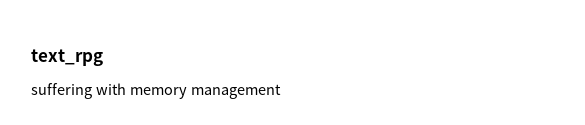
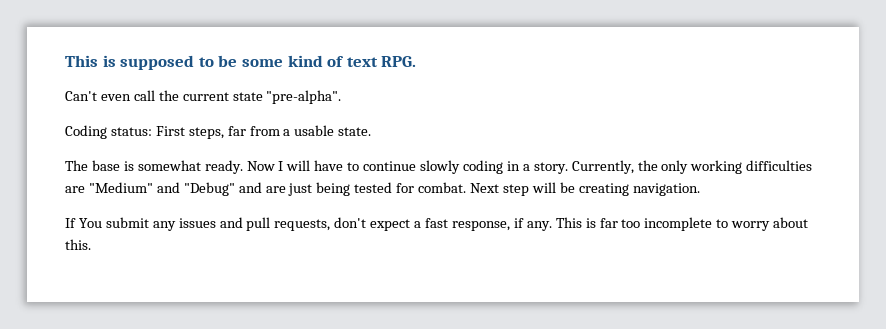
- text_rpg
- suffering with memory management
+ This is supposed to be some kind of text RPG.
+ Can't even call the current state "pre-alpha".
+ Coding status: First steps, far from a usable state.
+ The base is somewhat ready. Now I will have to continue slowly coding in a story. Currently, the only working difficulties are "Medium" and "Debug" and are just being tested for combat. Next step will be creating navigation.
+ If You submit any issues and pull requests, don't expect a fast response, if any. This is far too incomplete to worry about this.

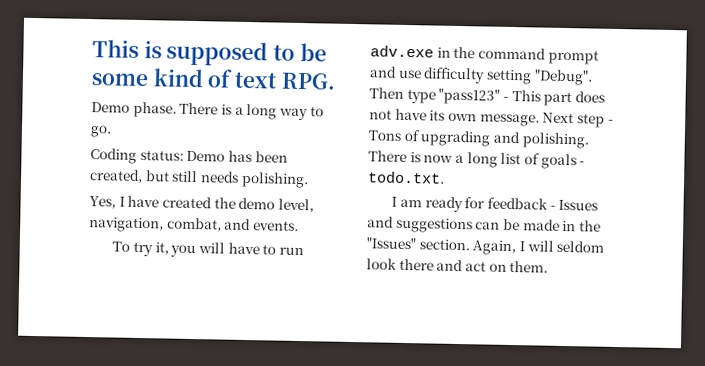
- Can't even call the current state "pre-alpha".
- Coding status: First steps, far from a usable state.
- The base is somewhat ready. Now I will have to continue slowly coding in a story. Currently, the only working difficulties are "Medium" and "Debug" and are just being tested for combat. Next step will be creating navigation.
- If You submit any issues and pull requests, don't expect a fast response, if any. This is far too incomplete to worry about this.
+ Demo phase. There is a long way to go.
+ Coding status: Demo has been created, but still needs polishing.
+ Yes, I have created the demo level, navigation, combat, and events.
+ To try it, you will have to run adv.exe in the command prompt and use difficulty setting "Debug". Then type "pass123" - This part does not have its own message. Next step - Tons of upgrading and polishing. There is now a long list of goals - todo.txt.
+ I am ready for feedback - Issues and suggestions can be made in the "Issues" section. Again, I will seldom look there and act on them.

